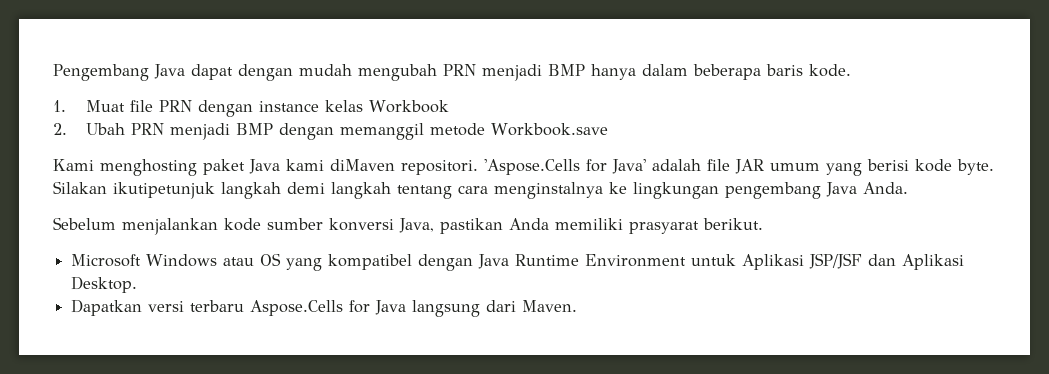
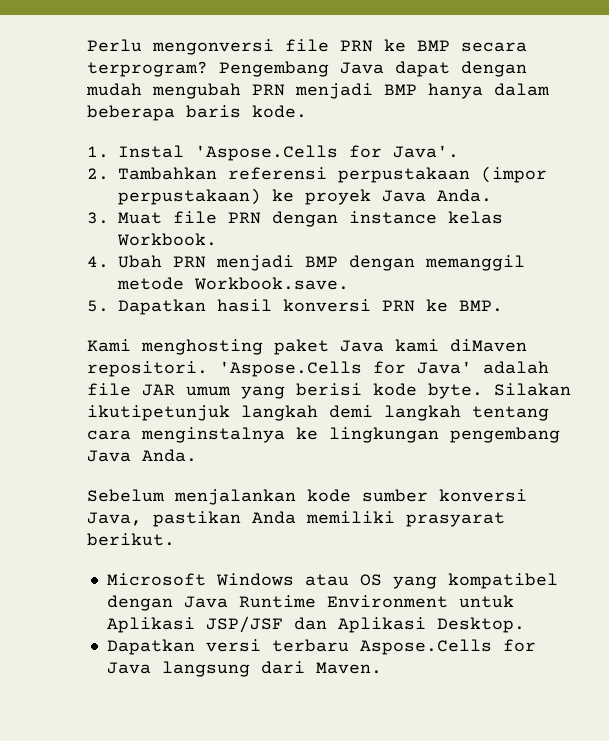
+ Perlu mengonversi file PRN ke BMP secara terprogram?
- 1. Muat file PRN dengan instance kelas Workbook
- 2. Ubah PRN menjadi BMP dengan memanggil metode Workbook.save
+ 1. Instal 'Aspose.Cells for Java'.
+ 2. Tambahkan referensi perpustakaan (impor perpustakaan) ke proyek Java Anda.
+ 3. Muat file PRN dengan instance kelas Workbook.
+ 4. Ubah PRN menjadi BMP dengan memanggil metode Workbook.save.
+ 5. Dapatkan hasil konversi PRN ke BMP.

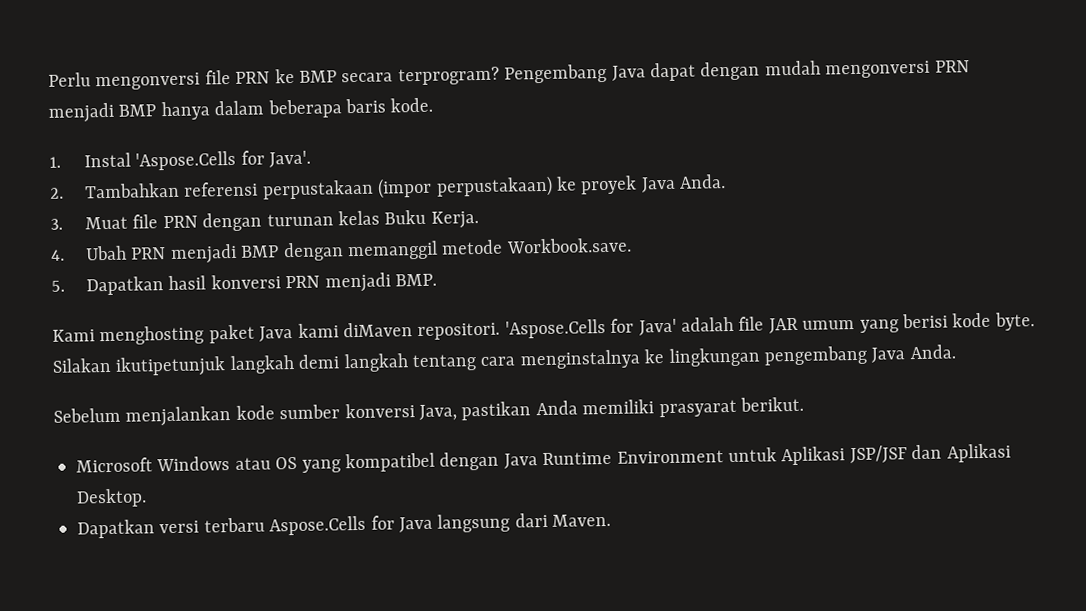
- Pengembang Java dapat dengan mudah mengubah PRN menjadi BMP hanya dalam beberapa baris kode.
+ Pengembang Java dapat dengan mudah mengonversi PRN menjadi BMP hanya dalam beberapa baris kode.
- 3. Muat file PRN dengan instance kelas Workbook.
+ 3. Muat file PRN dengan turunan kelas Buku Kerja.
- 5. Dapatkan hasil konversi PRN ke BMP.
+ 5. Dapatkan hasil konversi PRN menjadi BMP.

